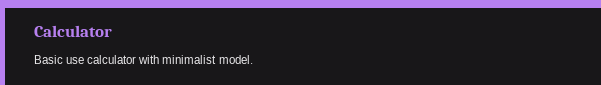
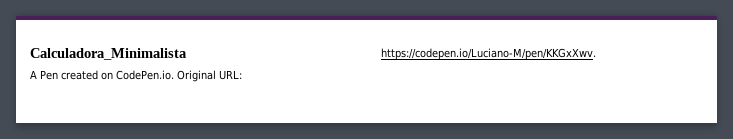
- Calculator
- Basic use calculator with minimalist model.
+ Calculadora_Minimalista
+ A Pen created on CodePen.io. Original URL: https://codepen.io/Luciano-M/pen/KKGxXwv.

